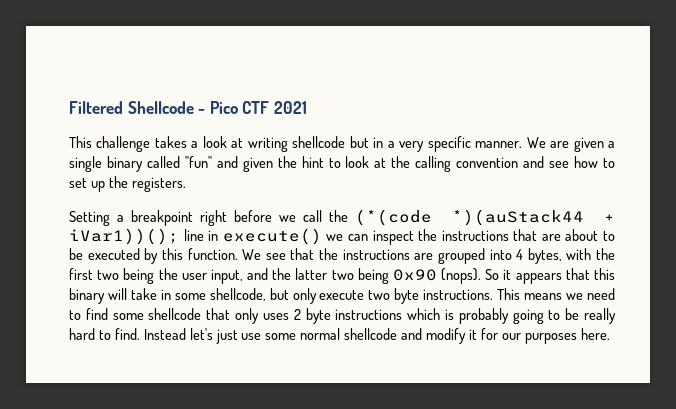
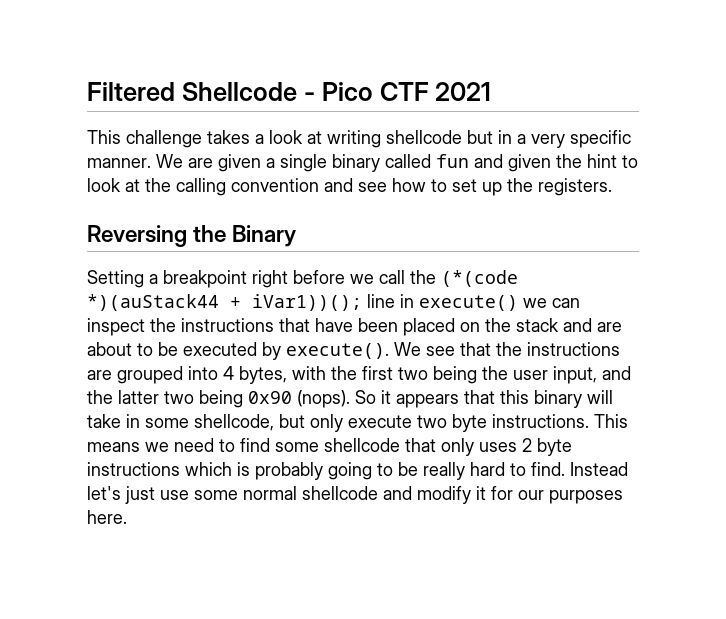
- We are given a single binary called "fun" and given the hint to look at the calling convention and see how to set up the registers.
+ We are given a single binary called fun and given the hint to look at the calling convention and see how to set up the registers.
+ Reversing the Binary
- Setting a breakpoint right before we call the (*(code *)(auStack44 + iVar1))(); line in execute() we can inspect the instructions that are about to be executed by this function.
+ Setting a breakpoint right before we call the (*(code *)(auStack44 + iVar1))(); line in execute() we can inspect the instructions that have been placed on the stack and are about to be executed by execute().

